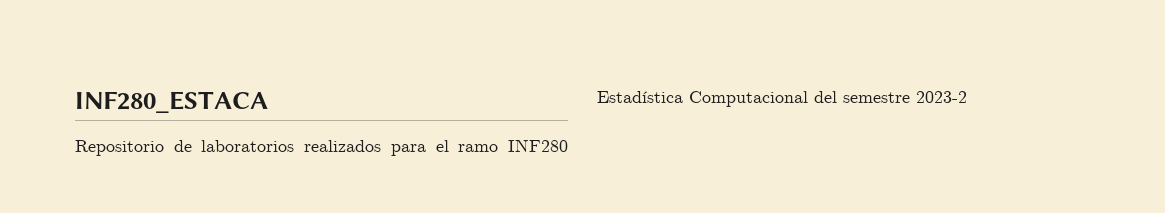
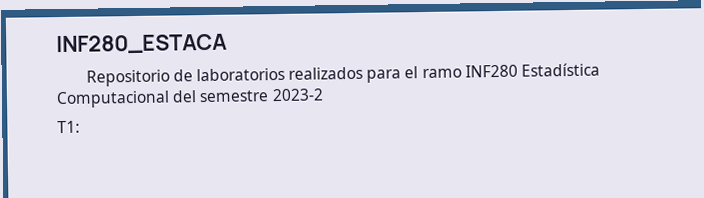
+ T1:

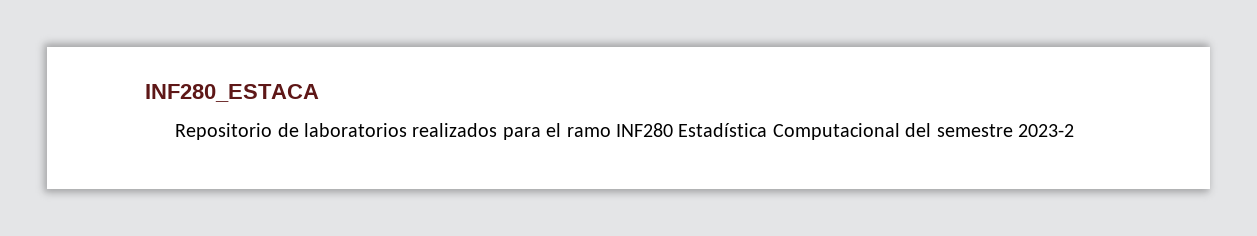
- T1:

